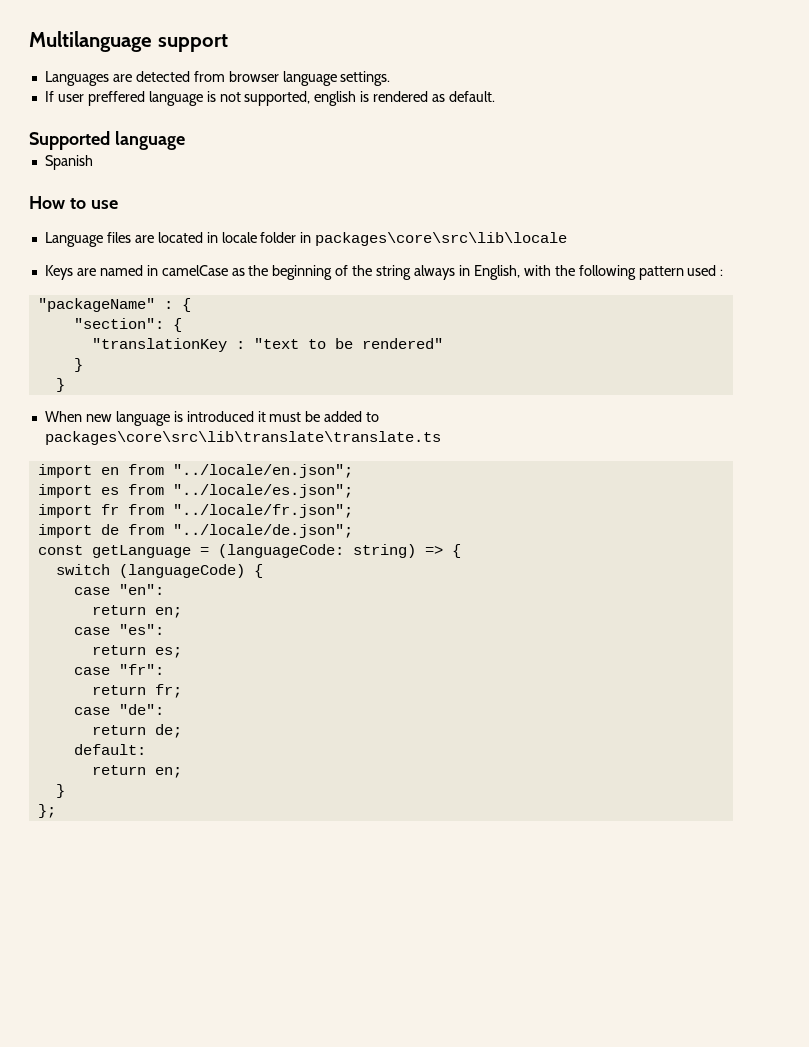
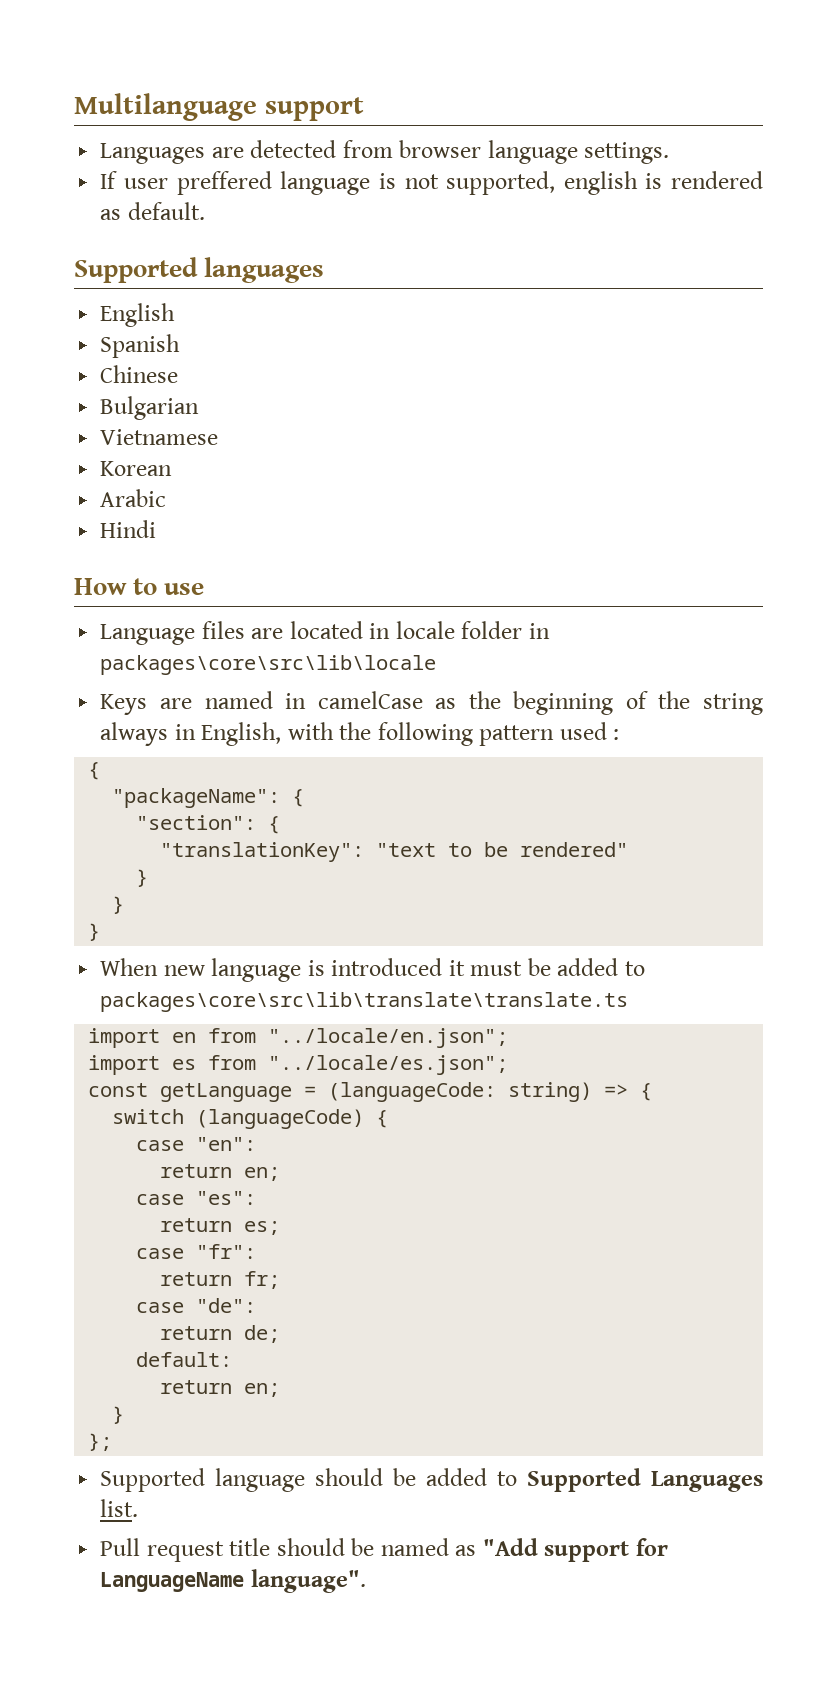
- Supported language
+ Supported languages
+ English
+ Chinese
+ Bulgarian
+ Vietnamese
+ Korean
+ Arabic
+ Hindi
  Keys are named in camelCase as the beginning of the string always in English, with the following pattern used :
- "packageName" : {
+ {
+ "packageName": {
- "translationKey : "text to be rendered"
+ "translationKey": "text to be rendered"
+ }
- import fr from "../locale/fr.json";
- import de from "../locale/de.json";
+ Supported language should be added to Supported Languages list.
+ Pull request title should be named as "Add support for LanguageName language".

